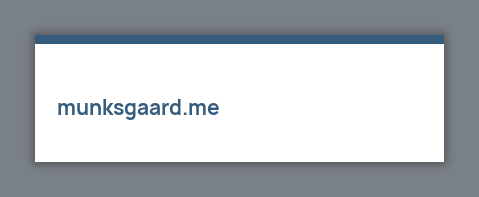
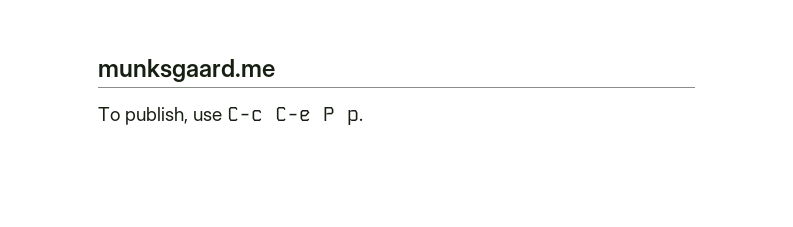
+ To publish, use C-c C-e P p.

